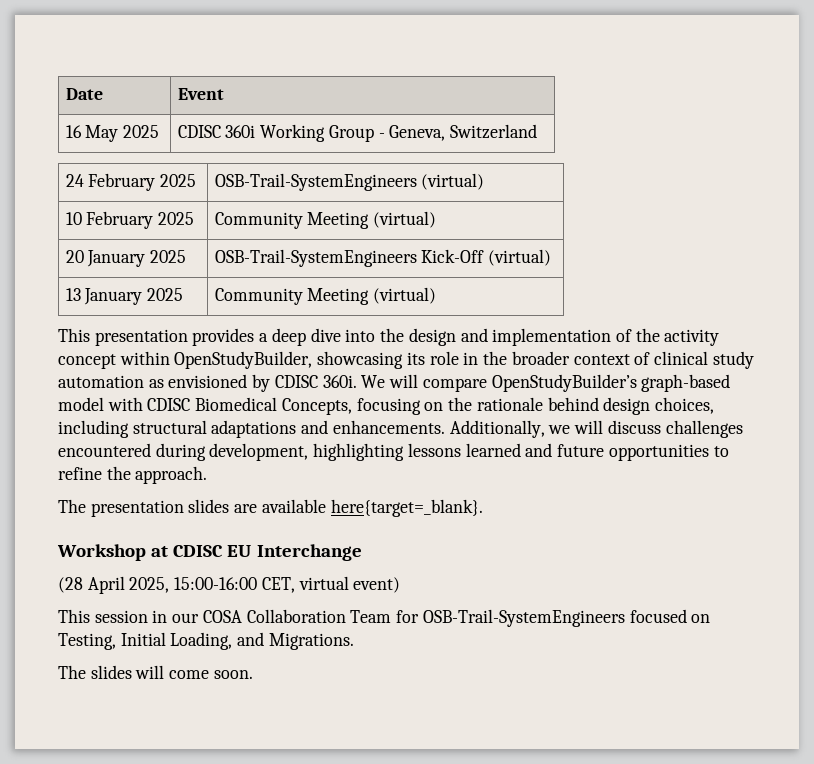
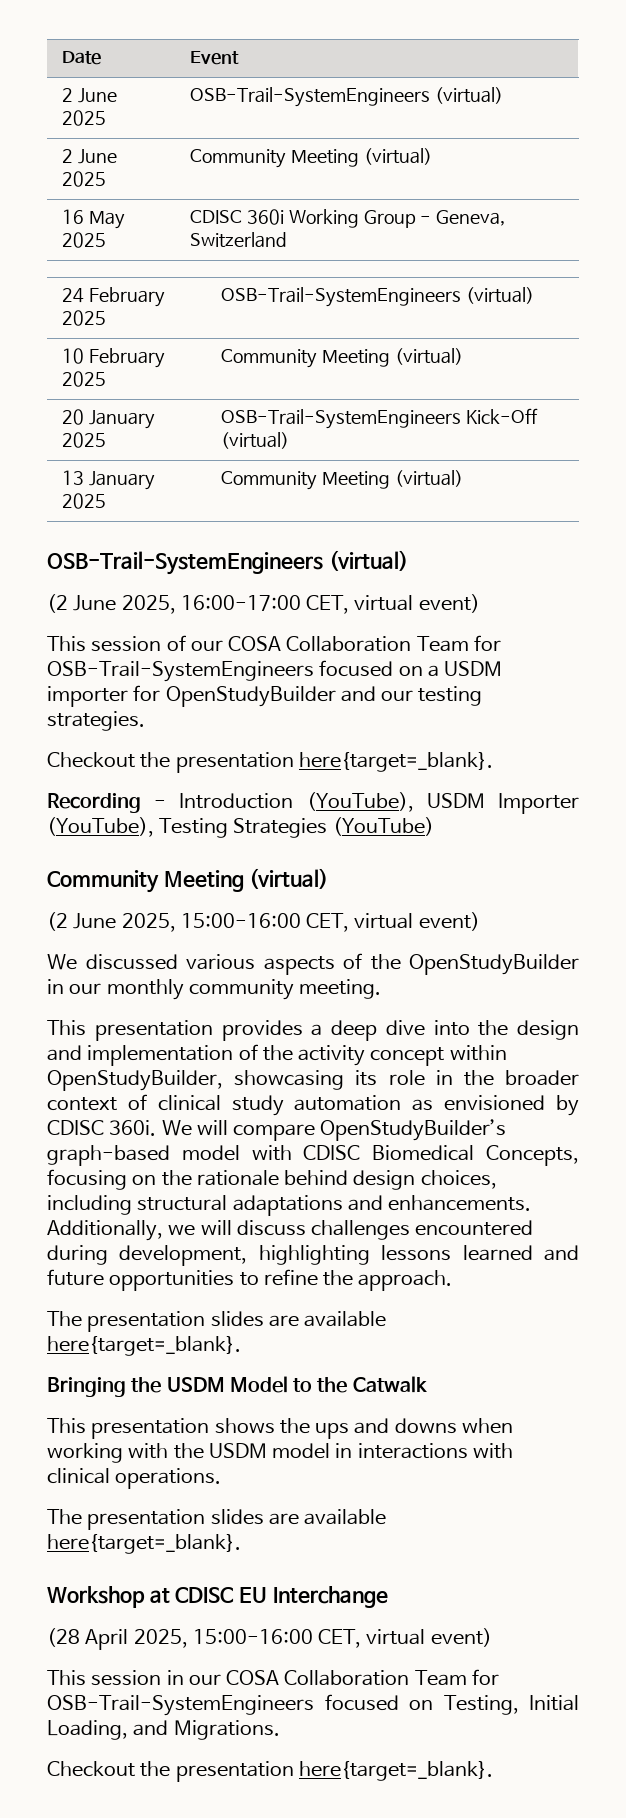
+ 2 June 2025 | OSB-Trail-SystemEngineers (virtual)
+ 2 June 2025 | Community Meeting (virtual)
  13 January 2025 | Community Meeting (virtual)
+ OSB-Trail-SystemEngineers (virtual)
+ (2 June 2025, 16:00-17:00 CET, virtual event)
+ This session of our COSA Collaboration Team for OSB-Trail-SystemEngineers focused on a USDM importer for OpenStudyBuilder and our testing strategies.
+ Checkout the presentation here{target=_blank}.
+ Recording - Introduction (YouTube), USDM Importer (YouTube), Testing Strategies (YouTube)
+ Community Meeting (virtual)
+ (2 June 2025, 15:00-16:00 CET, virtual event)
+ We discussed various aspects of the OpenStudyBuilder in our monthly community meeting.
+ Bringing the USDM Model to the Catwalk
+ This presentation shows the ups and downs when working with the USDM model in interactions with clinical operations.
+ The presentation slides are available here{target=_blank}.
  This session in our COSA Collaboration Team for OSB-Trail-SystemEngineers focused on Testing, Initial Loading, and Migrations.
- The slides will come soon.
+ Checkout the presentation here{target=_blank}.

